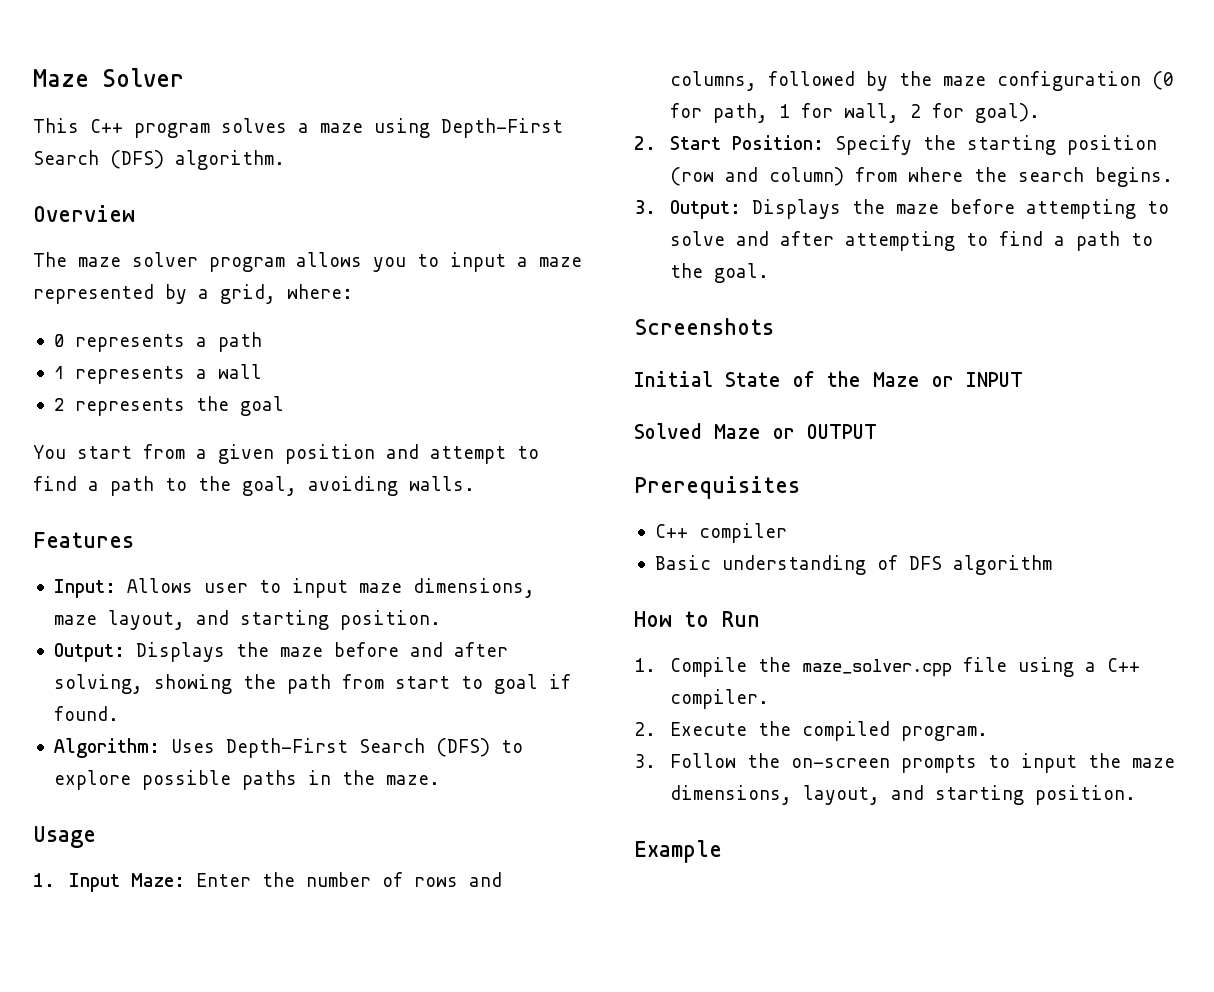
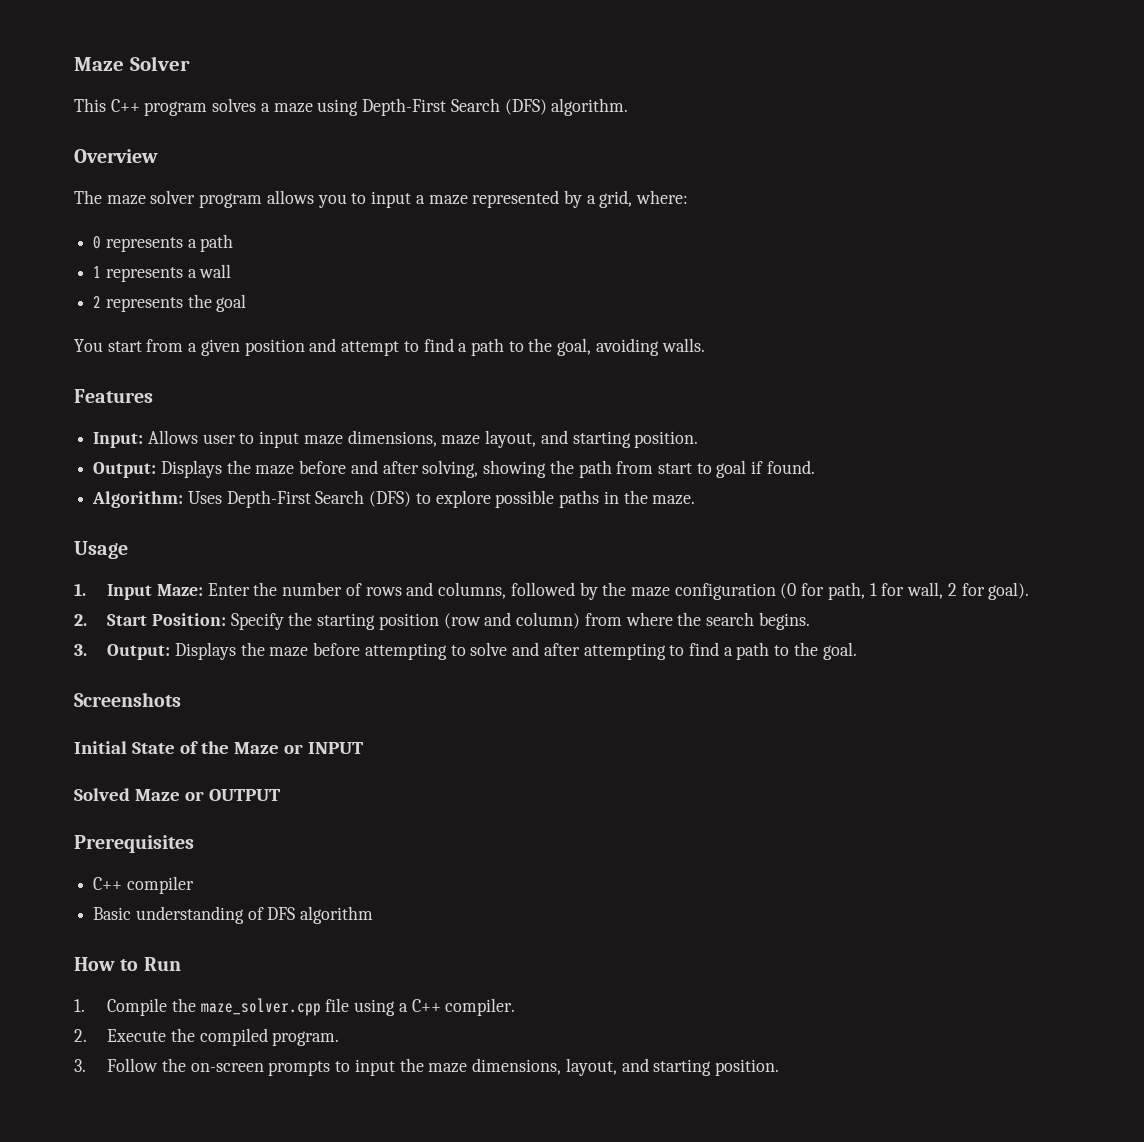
- Example

